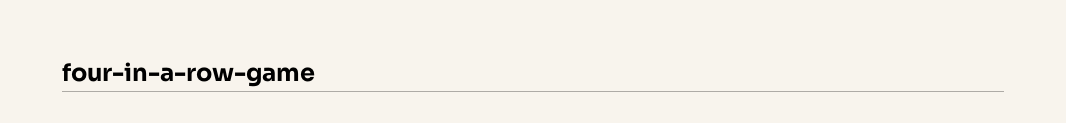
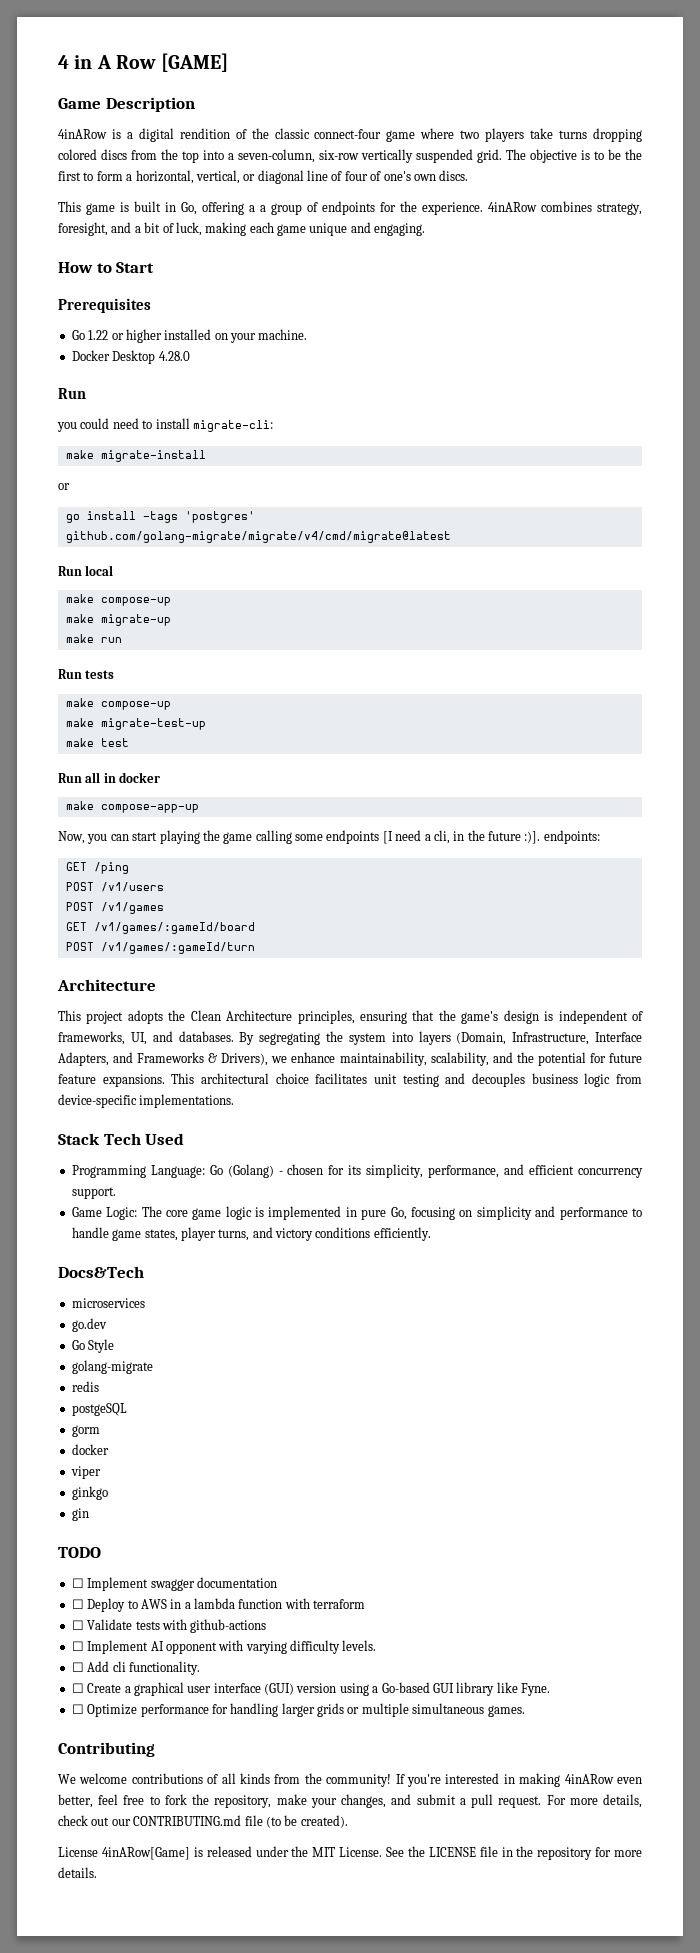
- four-in-a-row-game
+ 4 in A Row [GAME]
+ Game Description
+ 4inARow is a digital rendition of the classic connect-four game where two players take turns dropping colored discs from the top into a seven-column, six-row vertically suspended grid. The objective is to be the first to form a horizontal, vertical, or diagonal line of four of one's own discs.
+ This game is built in Go, offering a a group of endpoints for the experience. 4inARow combines strategy, foresight, and a bit of luck, making each game unique and engaging.
+ How to Start
+ Prerequisites
+ Go 1.22 or higher installed on your machine.
+ Docker Desktop 4.28.0
+ Run
+ you could need to install migrate-cli:
+ make migrate-install
+ or
+ go install -tags 'postgres' github.com/golang-migrate/migrate/v4/cmd/migrate@latest
+ Run local
+ make compose-up
+ make migrate-up
+ make run
+ Run tests
+ make compose-up
+ make migrate-test-up
+ make test
+ Run all in docker
+ make compose-app-up
+ Now, you can start playing the game calling some endpoints [I need a cli, in the future :)]. endpoints:
+ GET /ping
+ POST /v1/users
+ POST /v1/games
+ GET /v1/games/:gameId/board
+ POST /v1/games/:gameId/turn
+ Architecture
+ This project adopts the Clean Architecture principles, ensuring that the game's design is independent of frameworks, UI, and databases. By segregating the system into layers (Domain, Infrastructure, Interface Adapters, and Frameworks & Drivers), we enhance maintainability, scalability, and the potential for future feature expansions. This architectural choice facilitates unit testing and decouples business logic from device-specific implementations.
+ Stack Tech Used
+ Programming Language: Go (Golang) - chosen for its simplicity, performance, and efficient concurrency support.
+ Game Logic: The core game logic is implemented in pure Go, focusing on simplicity and performance to handle game states, player turns, and victory conditions efficiently.
+ Docs&Tech
+ microservices
+ go.dev
+ Go Style
+ golang-migrate
+ redis
+ postgeSQL
+ gorm
+ docker
+ viper
+ ginkgo
+ gin
+ TODO
+ ☐ Implement swagger documentation
+ ☐ Deploy to AWS in a lambda function with terraform
+ ☐ Validate tests with github-actions
+ ☐ Implement AI opponent with varying difficulty levels.
+ ☐ Add cli functionality.
+ ☐ Create a graphical user interface (GUI) version using a Go-based GUI library like Fyne.
+ ☐ Optimize performance for handling larger grids or multiple simultaneous games.
+ Contributing
+ We welcome contributions of all kinds from the community! If you're interested in making 4inARow even better, feel free to fork the repository, make your changes, and submit a pull request. For more details, check out our CONTRIBUTING.md file (to be created).
+ License 4inARow[Game] is released under the MIT License. See the LICENSE file in the repository for more details.

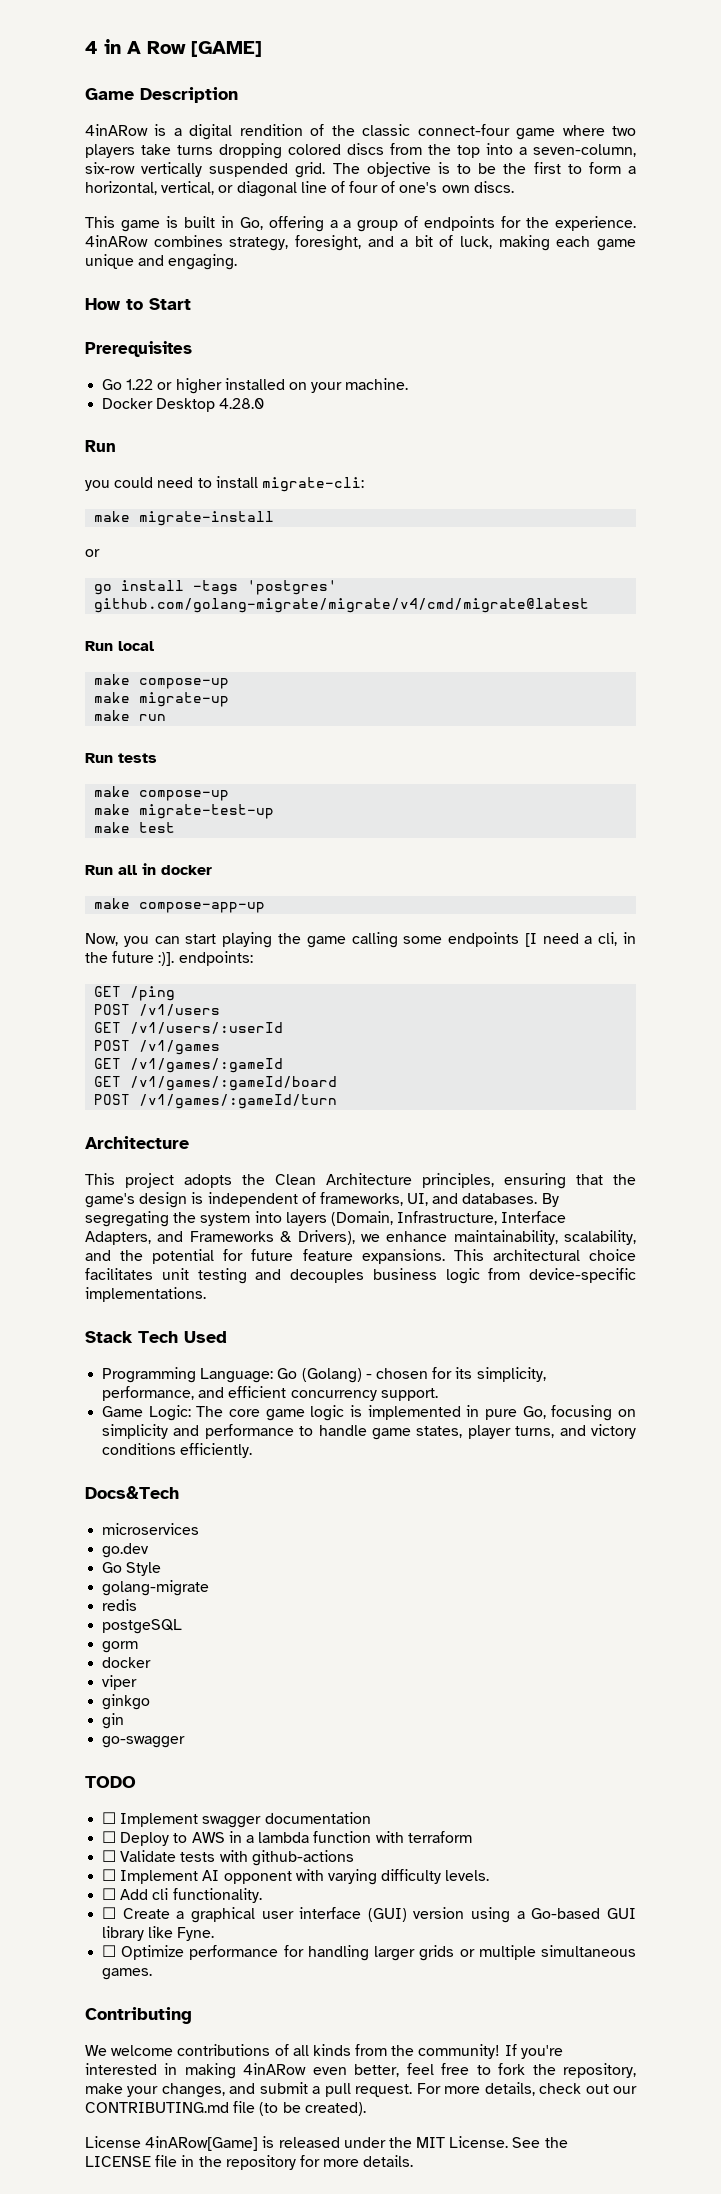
+ GET /v1/users/:userId
+ GET /v1/games/:gameId
+ go-swagger

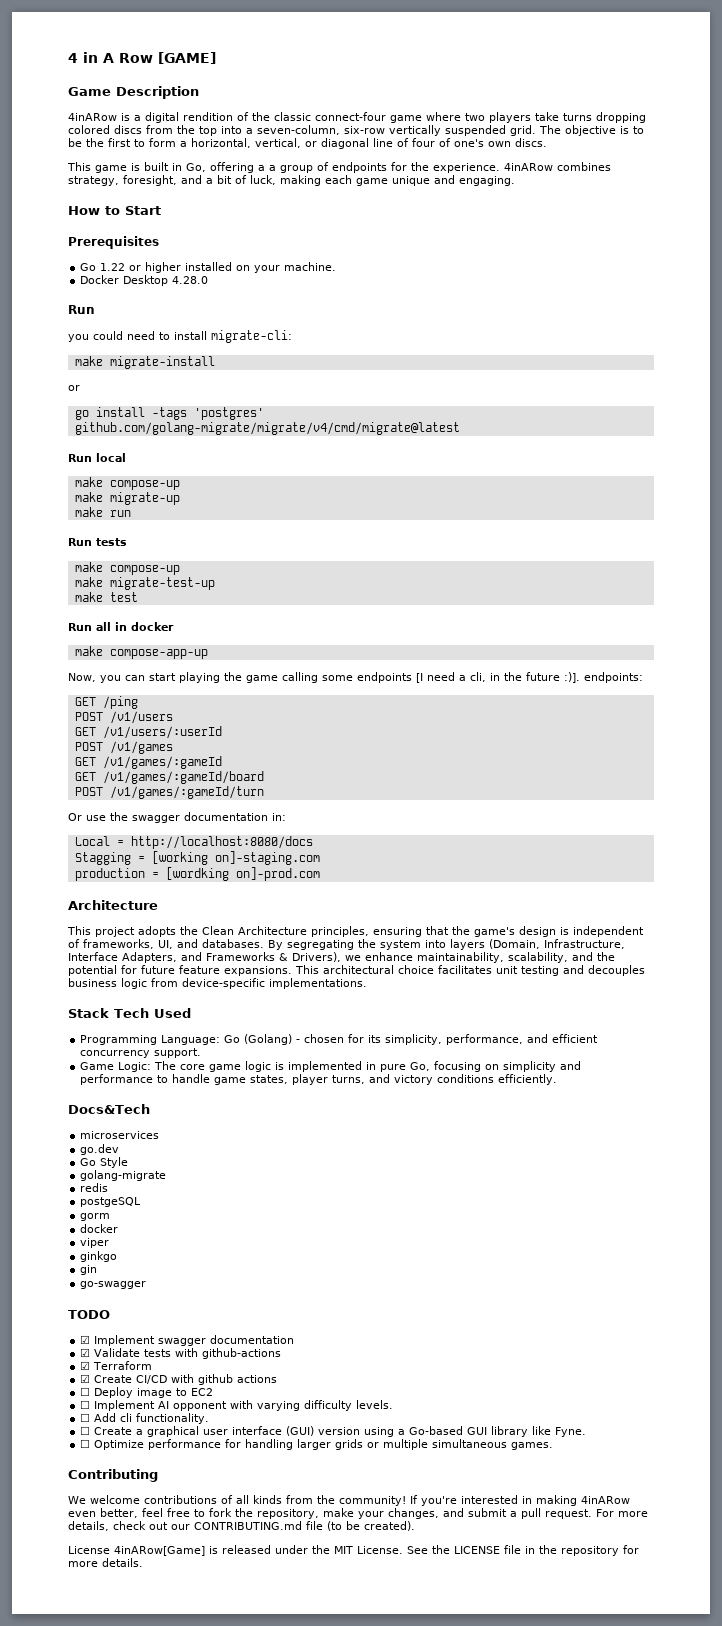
+ Or use the swagger documentation in:
+ Local = http://localhost:8080/docs
+ Stagging = [working on]-staging.com
+ production = [wordking on]-prod.com
- ☐ Implement swagger documentation
+ ☑ Implement swagger documentation
- ☐ Deploy to AWS in a lambda function with terraform
- ☐ Validate tests with github-actions
+ ☑ Validate tests with github-actions
+ ☑ Terraform
+ ☑ Create CI/CD with github actions
+ ☐ Deploy image to EC2

